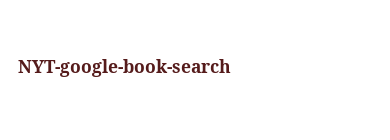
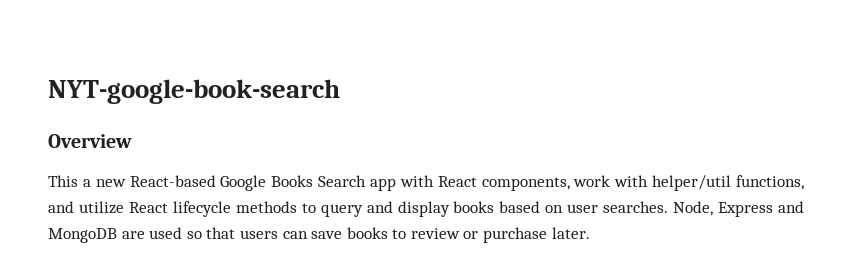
+ Overview
+ This a new React-based Google Books Search app with React components, work with helper/util functions, and utilize React lifecycle methods to query and display books based on user searches. Node, Express and MongoDB are used so that users can save books to review or purchase later.

